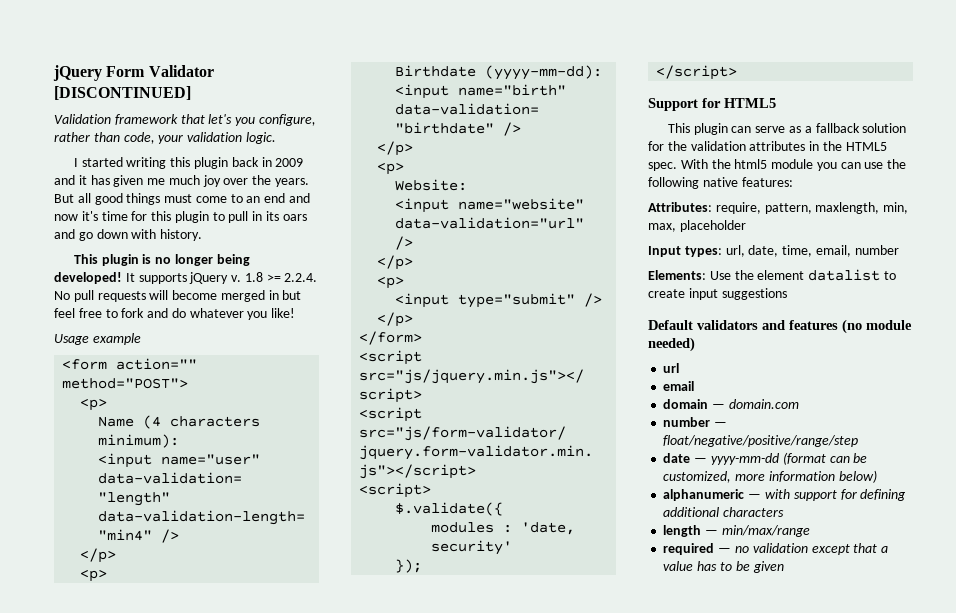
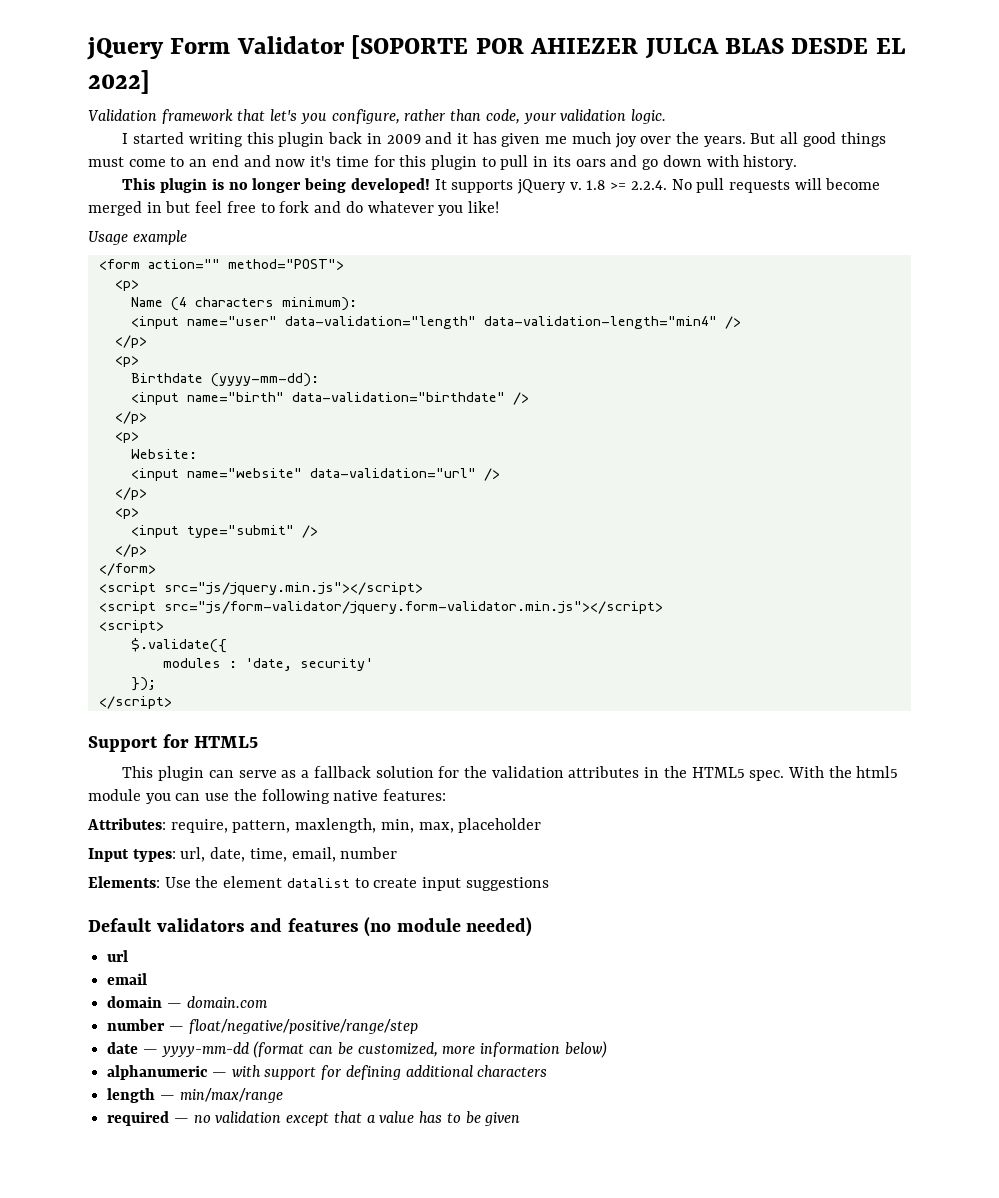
- jQuery Form Validator [DISCONTINUED]
+ jQuery Form Validator [SOPORTE POR AHIEZER JULCA BLAS DESDE EL 2022]

